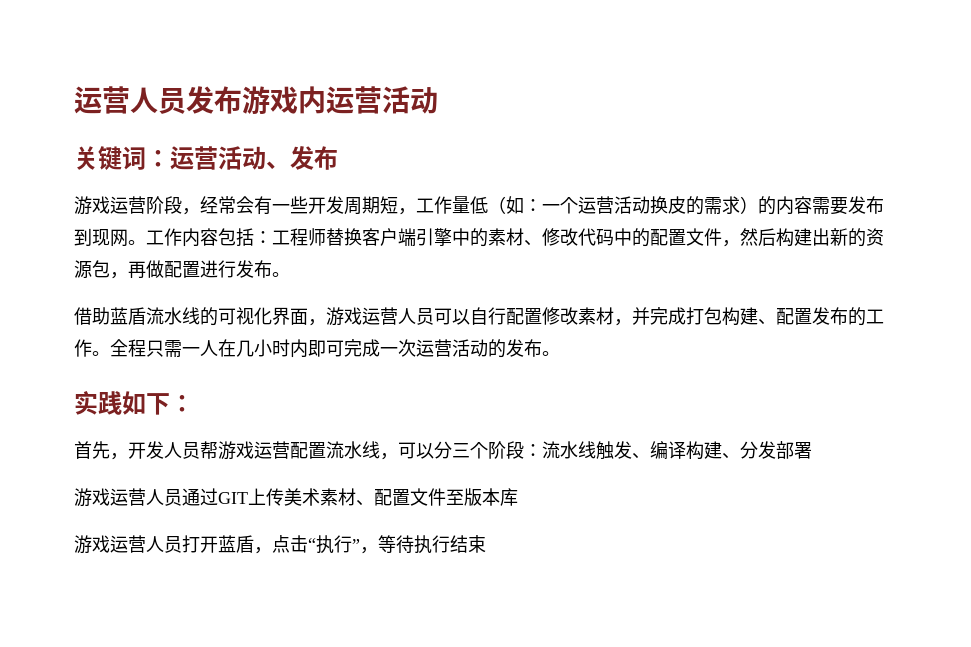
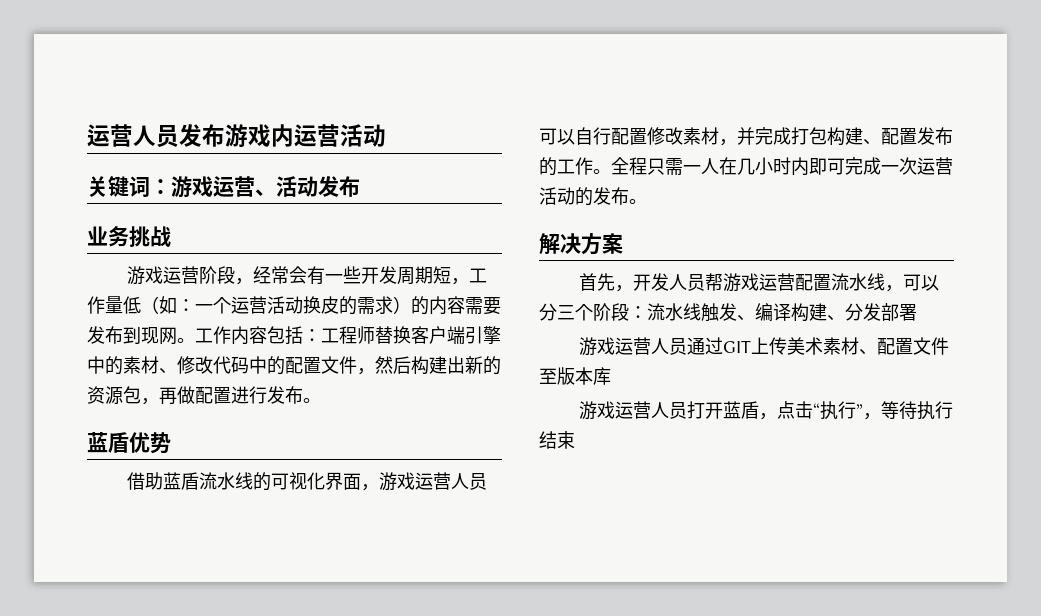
- 关键词：运营活动、发布
+ 关键词：游戏运营、活动发布
+ 业务挑战
+ 蓝盾优势
- 实践如下：
+ 解决方案

